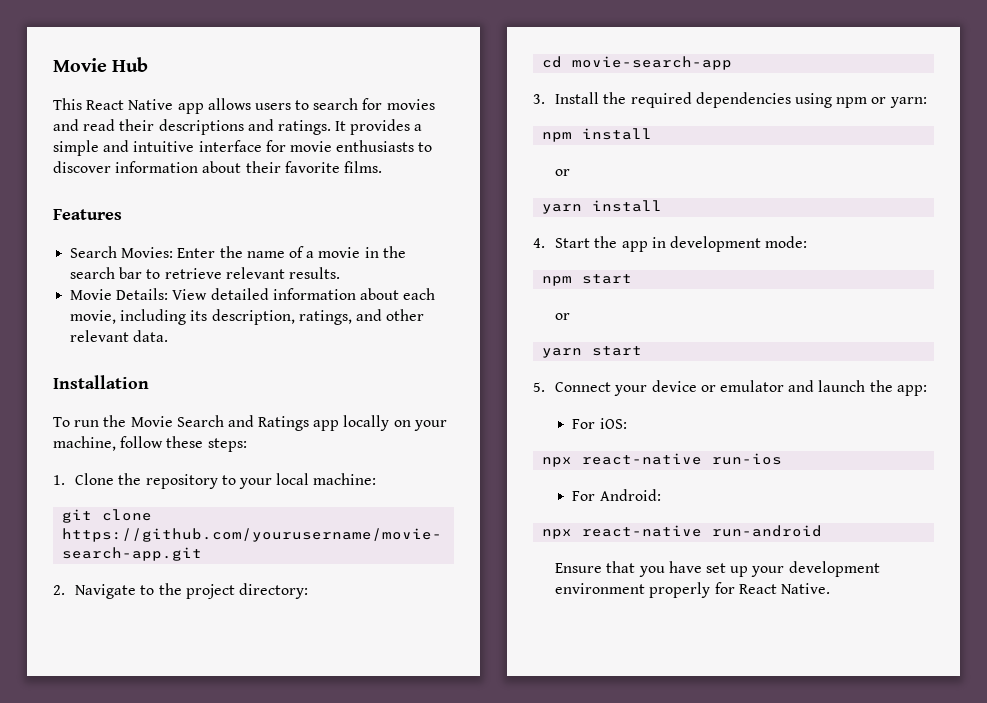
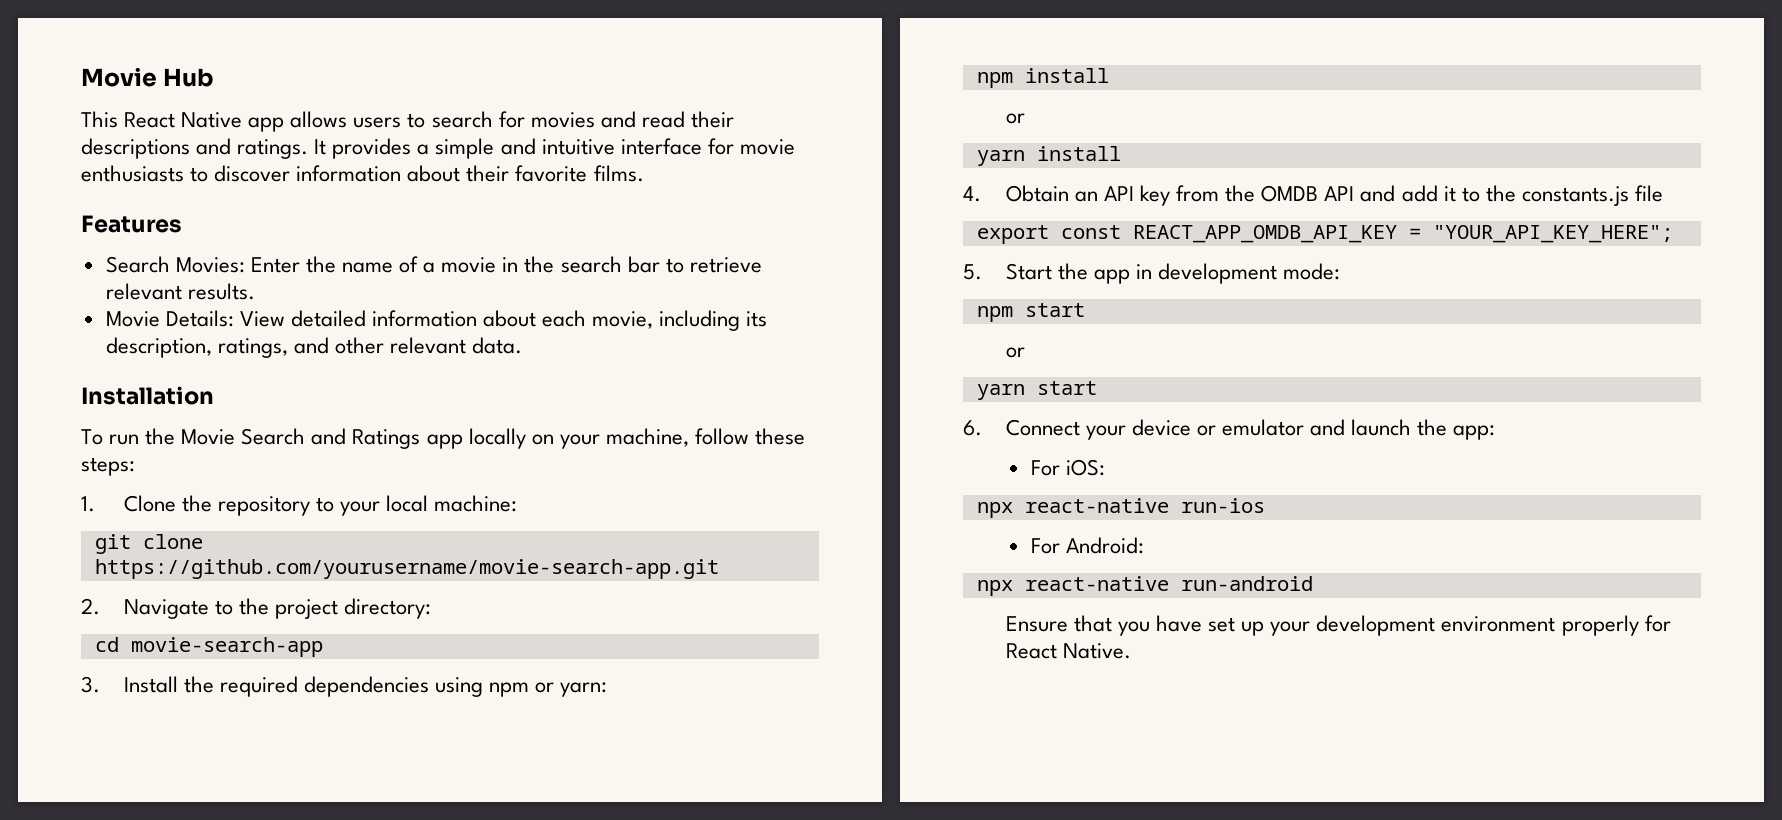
- 4. Start the app in development mode:
+ 4. Obtain an API key from the OMDB API and add it to the constants.js file
+ export const REACT_APP_OMDB_API_KEY = "YOUR_API_KEY_HERE";
+ 5. Start the app in development mode:
- 5. Connect your device or emulator and launch the app:
+ 6. Connect your device or emulator and launch the app:

